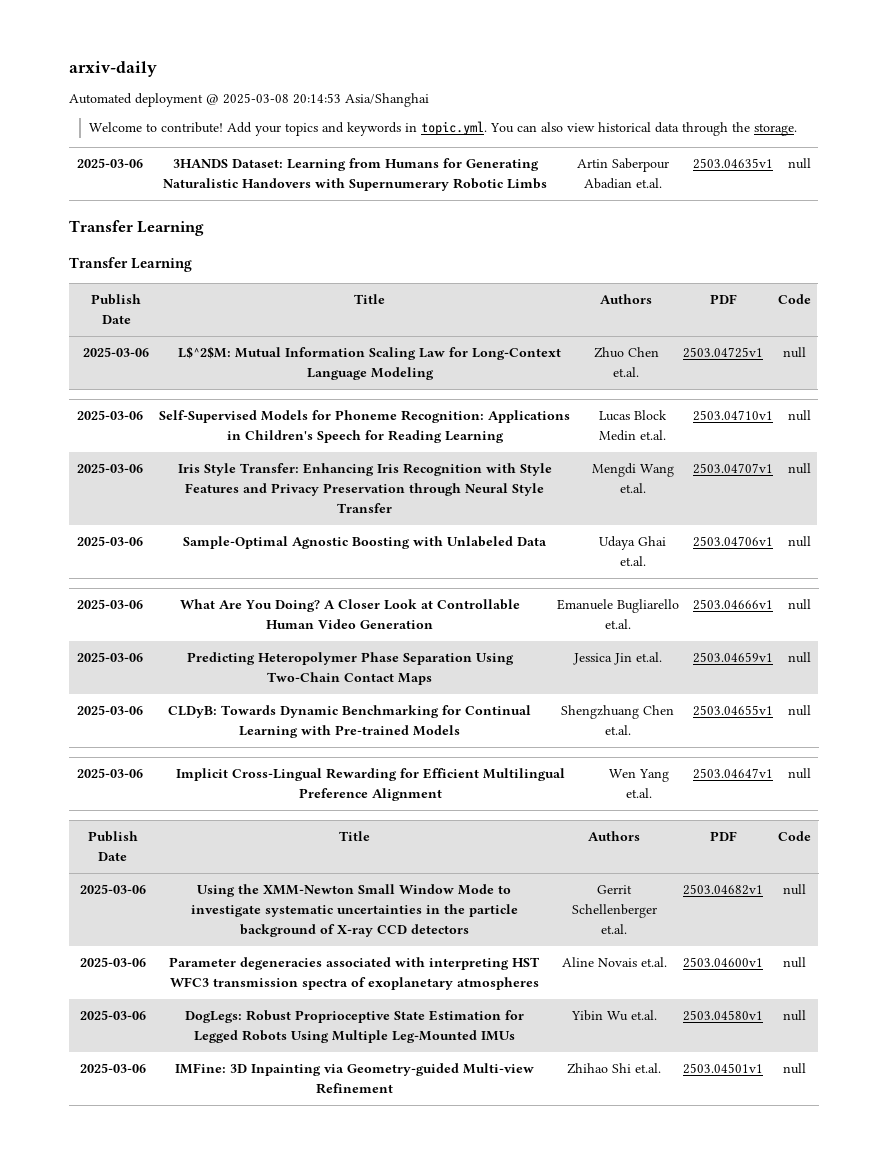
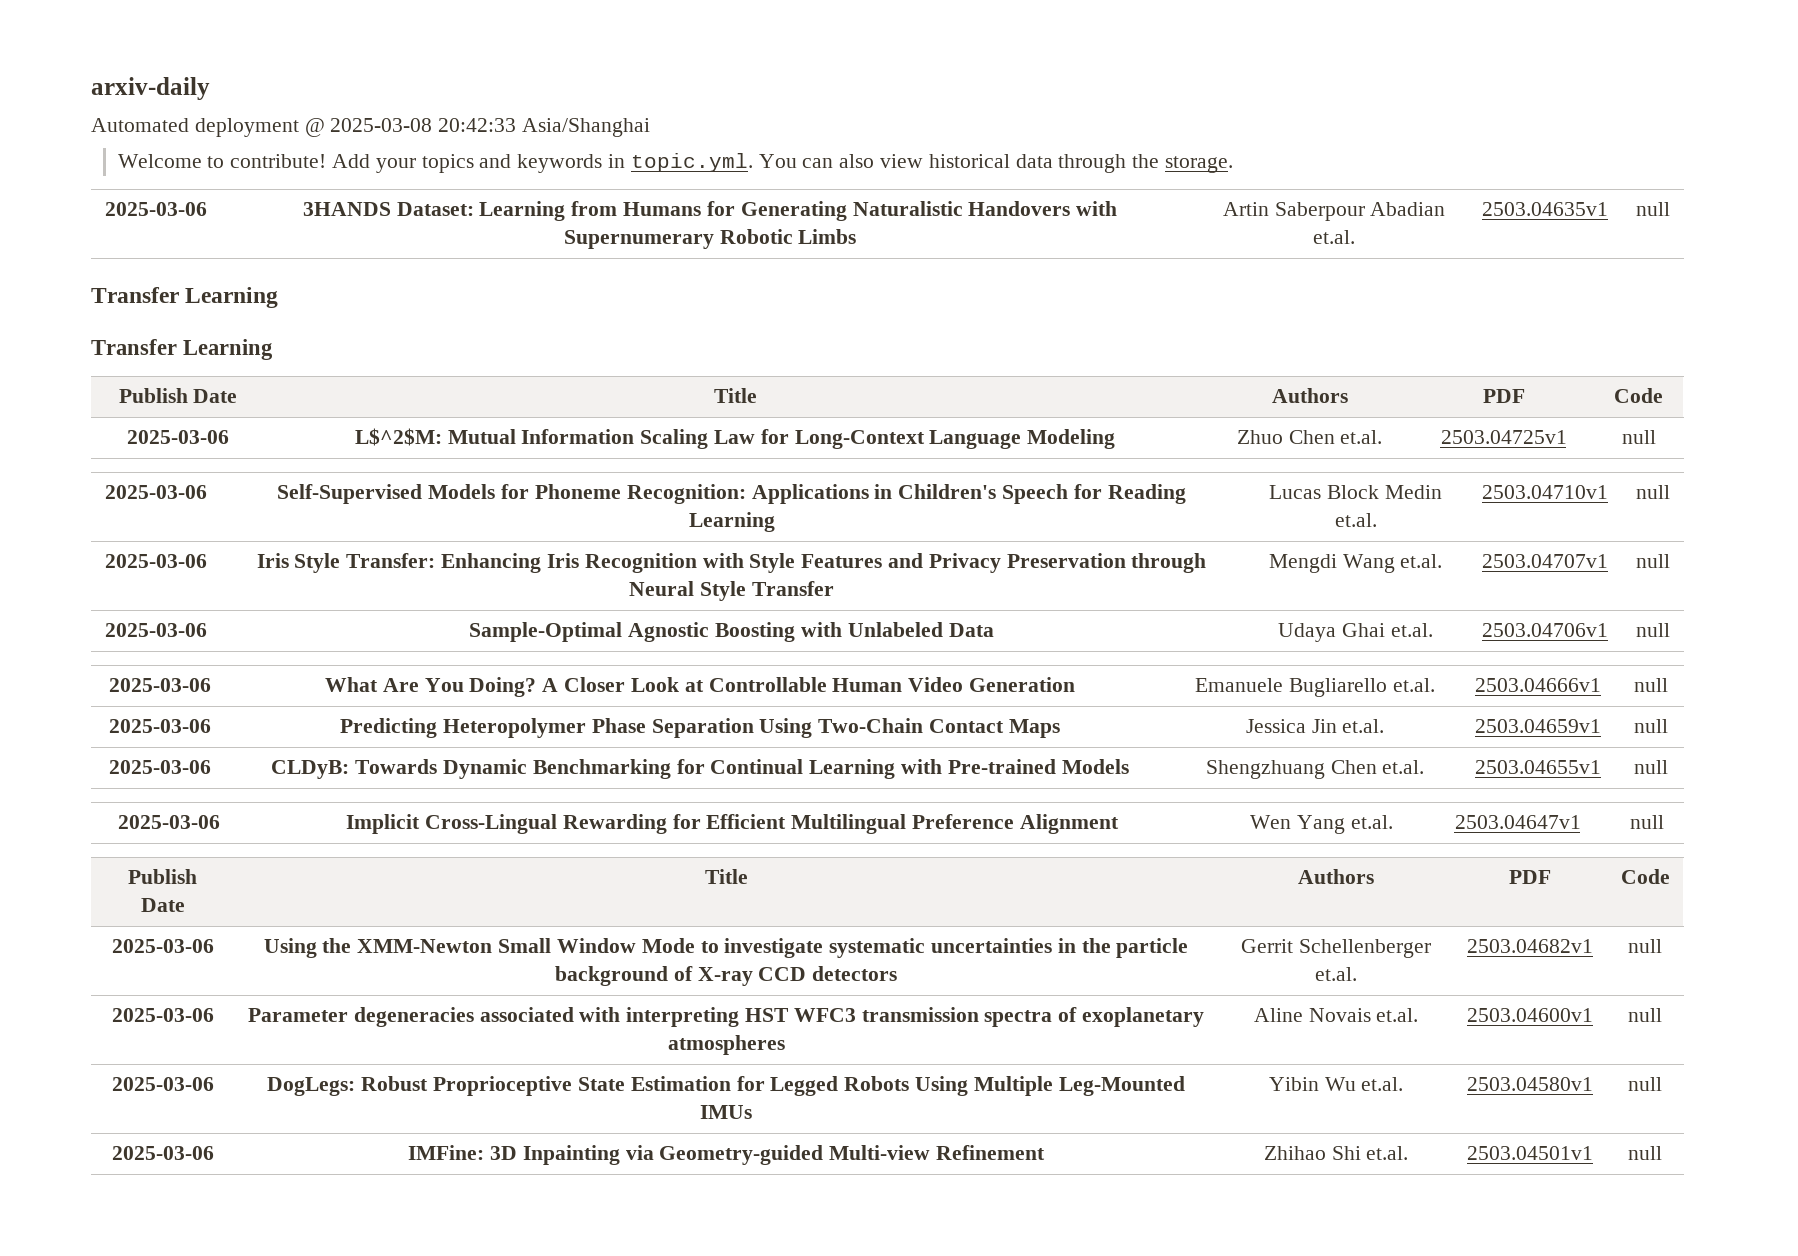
- Automated deployment @ 2025-03-08 20:14:53 Asia/Shanghai
+ Automated deployment @ 2025-03-08 20:42:33 Asia/Shanghai

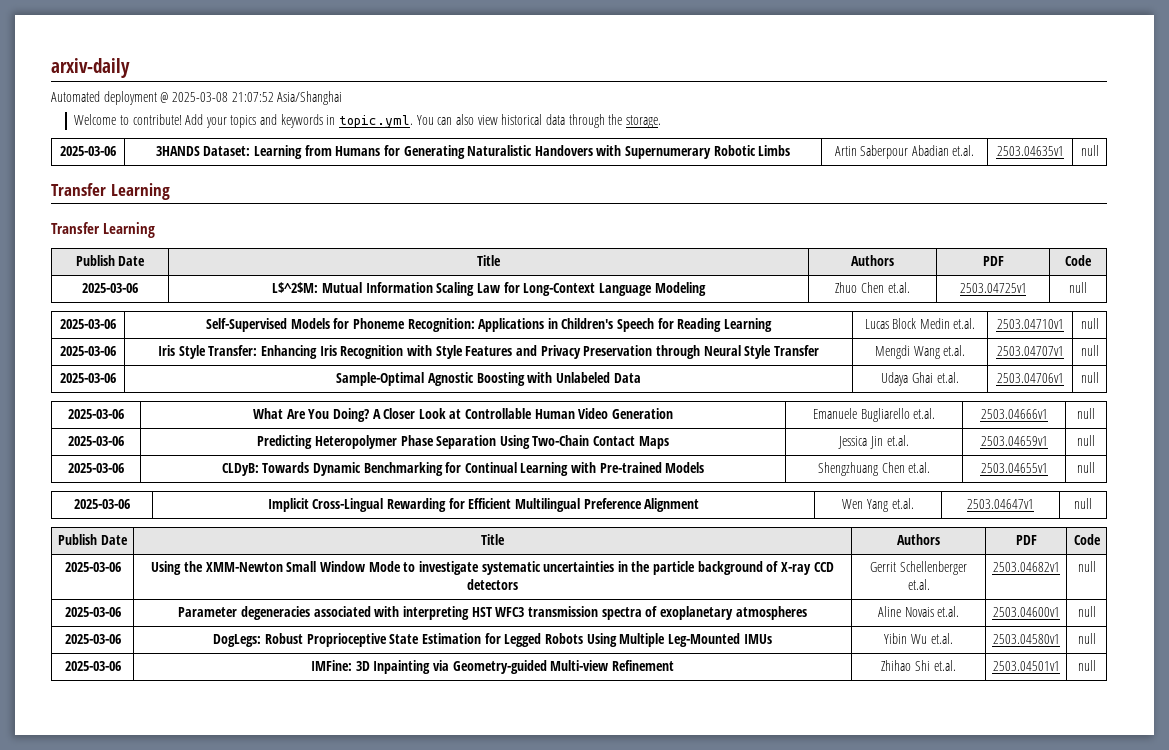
- Automated deployment @ 2025-03-08 20:42:33 Asia/Shanghai
+ Automated deployment @ 2025-03-08 21:07:52 Asia/Shanghai

